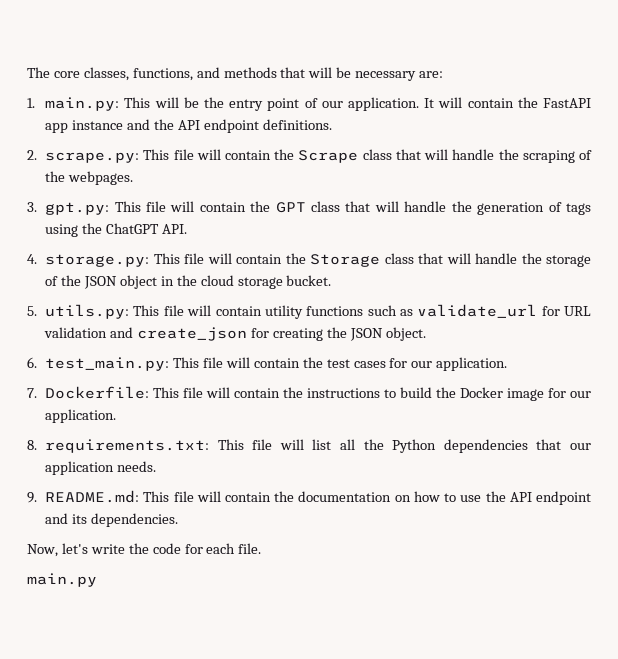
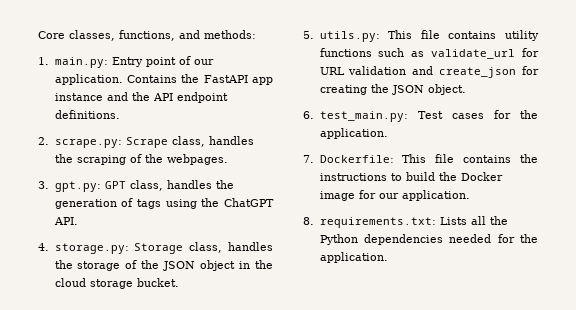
- The core classes, functions, and methods that will be necessary are:
- 1. main.py: This will be the entry point of our application.
+ Core classes, functions, and methods:
+ 1. main.py: Entry point of our application.
- It will contain the FastAPI app instance and the API endpoint definitions.
+ Contains the FastAPI app instance and the API endpoint definitions.
- 2. scrape.py: This file will contain the Scrape class that will handle the scraping of the webpages.
+ 2. scrape.py: Scrape class, handles the scraping of the webpages.
- 3. gpt.py: This file will contain the GPT class that will handle the generation of tags using the ChatGPT API.
+ 3. gpt.py: GPT class, handles the generation of tags using the ChatGPT API.
- 4. storage.py: This file will contain the Storage class that will handle the storage of the JSON object in the cloud storage bucket.
+ 4. storage.py: Storage class, handles the storage of the JSON object in the cloud storage bucket.
- 5. utils.py: This file will contain utility functions such as validate_url for URL validation and create_json for creating the JSON object.
+ 5. utils.py: This file contains utility functions such as validate_url for URL validation and create_json for creating the JSON object.
- 6. test_main.py: This file will contain the test cases for our application.
+ 6. test_main.py: Test cases for the application.
- 7. Dockerfile: This file will contain the instructions to build the Docker image for our application.
+ 7. Dockerfile: This file contains the instructions to build the Docker image for our application.
- 8. requirements.txt: This file will list all the Python dependencies that our application needs.
- 9. README.md: This file will contain the documentation on how to use the API endpoint and its dependencies.
- Now, let's write the code for each file.
- main.py
+ 8. requirements.txt: Lists all the Python dependencies needed for the application.

